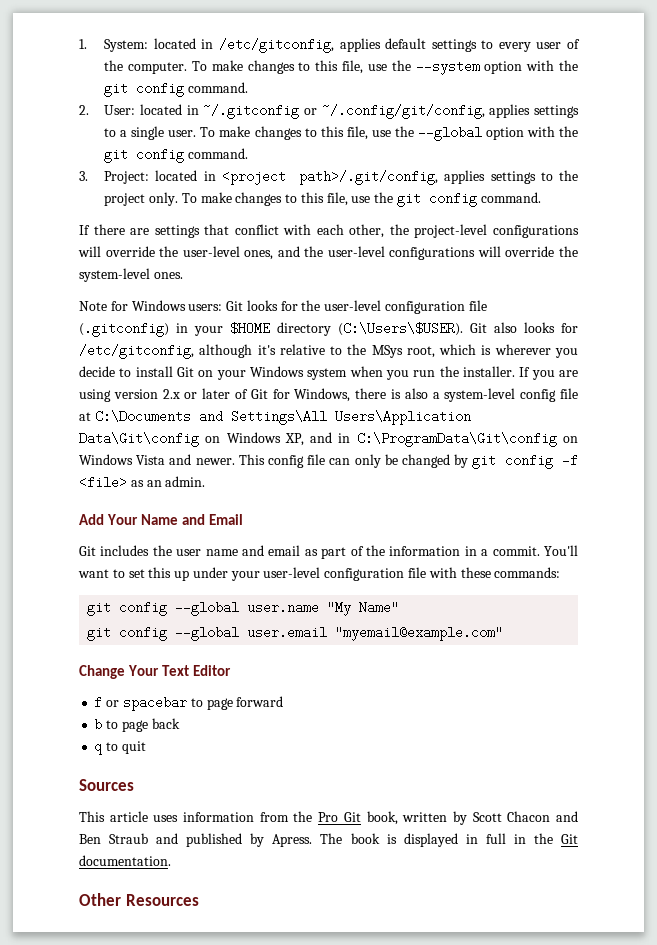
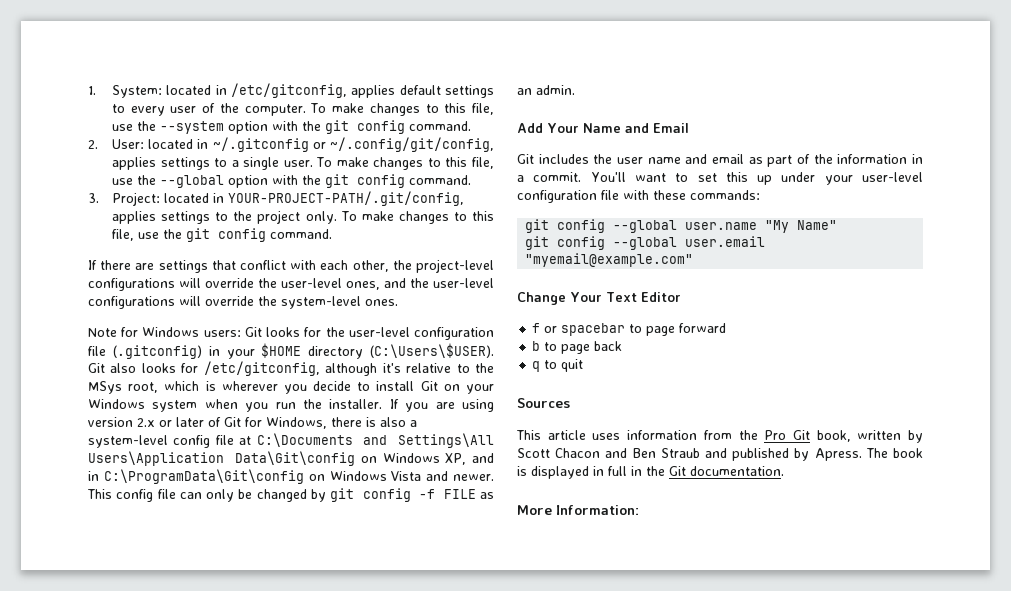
- 3. Project: located in <project path>/.git/config, applies settings to the project only.
+ 3. Project: located in YOUR-PROJECT-PATH/.git/config, applies settings to the project only.
- This config file can only be changed by git config -f <file> as an admin.
+ This config file can only be changed by git config -f FILE as an admin.
- Other Resources
+ More Information:

